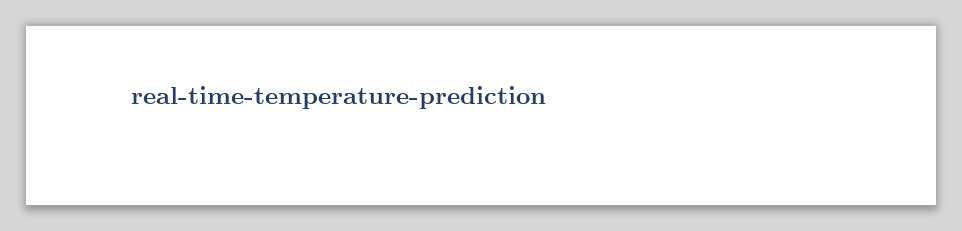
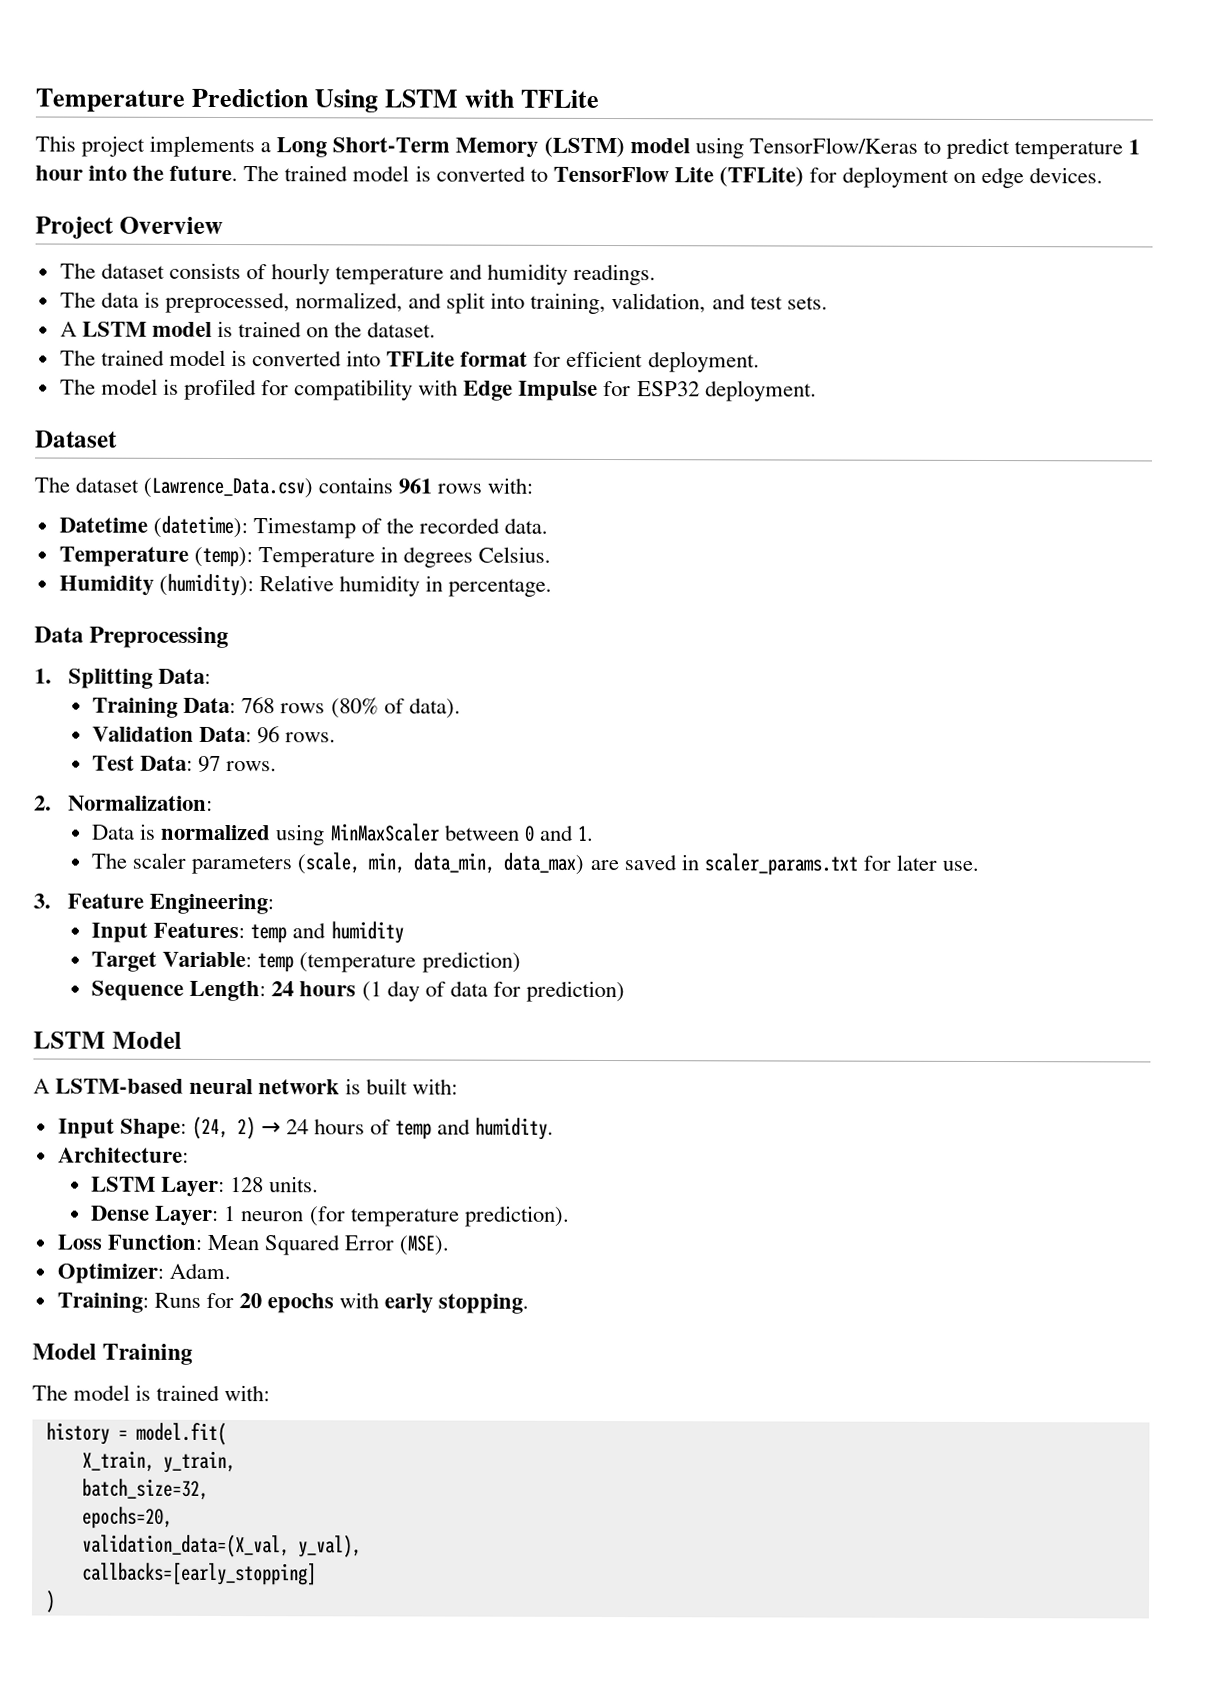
- real-time-temperature-prediction
+ Temperature Prediction Using LSTM with TFLite
+ This project implements a Long Short-Term Memory (LSTM) model using TensorFlow/Keras to predict temperature 1 hour into the future. The trained model is converted to TensorFlow Lite (TFLite) for deployment on edge devices.
+ Project Overview
+ The dataset consists of hourly temperature and humidity readings.
+ The data is preprocessed, normalized, and split into training, validation, and test sets.
+ A LSTM model is trained on the dataset.
+ The trained model is converted into TFLite format for efficient deployment.
+ The model is profiled for compatibility with Edge Impulse for ESP32 deployment.
+ Dataset
+ The dataset (Lawrence_Data.csv) contains 961 rows with:
+ Datetime (datetime): Timestamp of the recorded data.
+ Temperature (temp): Temperature in degrees Celsius.
+ Humidity (humidity): Relative humidity in percentage.
+ Data Preprocessing
+ 1. Splitting Data:
+ Training Data: 768 rows (80% of data).
+ Validation Data: 96 rows.
+ Test Data: 97 rows.
+ 2. Normalization:
+ Data is normalized using MinMaxScaler between 0 and 1.
+ The scaler parameters (scale, min, data_min, data_max) are saved in scaler_params.txt for later use.
+ 3. Feature Engineering:
+ Input Features: temp and humidity
+ Target Variable: temp (temperature prediction)
+ Sequence Length: 24 hours (1 day of data for prediction)
+ LSTM Model
+ A LSTM-based neural network is built with:
+ Input Shape: (24, 2) → 24 hours of temp and humidity.
+ Architecture:
+ LSTM Layer: 128 units.
+ Dense Layer: 1 neuron (for temperature prediction).
+ Loss Function: Mean Squared Error (MSE).
+ Optimizer: Adam.
+ Training: Runs for 20 epochs with early stopping.
+ Model Training
+ The model is trained with:
+ history = model.fit(
+ X_train, y_train,
+ batch_size=32,
+ epochs=20,
+ validation_data=(X_val, y_val),
+ callbacks=[early_stopping]
+ )

